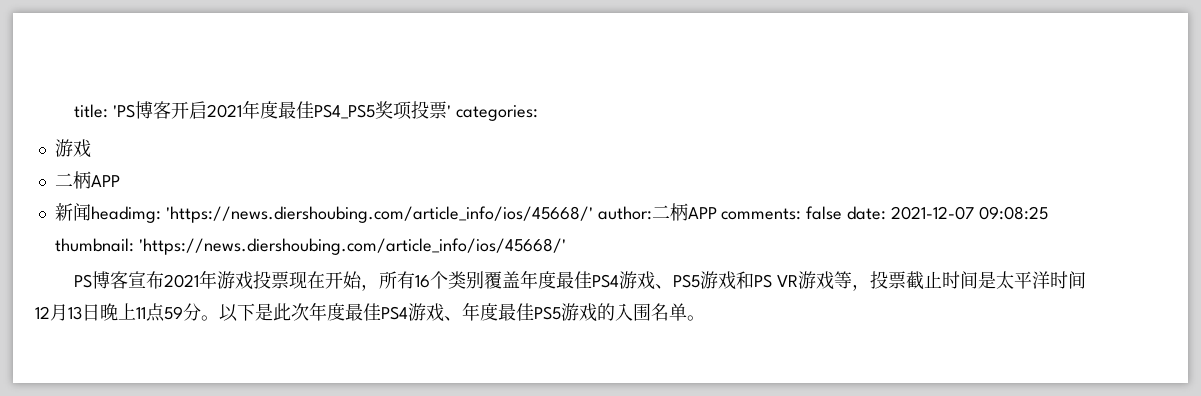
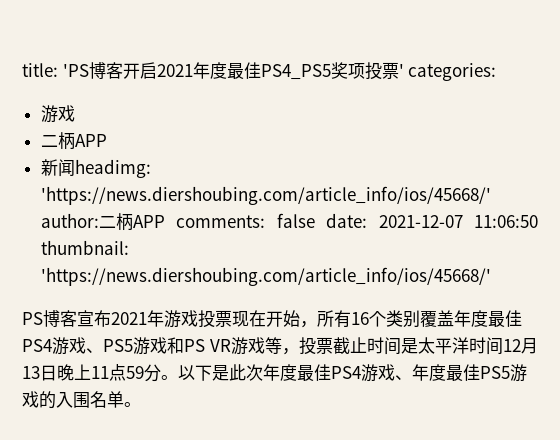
- 新闻headimg: 'https://news.diershoubing.com/article_info/ios/45668/' author:二柄APP comments: false date: 2021-12-07 09:08:25 thumbnail: 'https://news.diershoubing.com/article_info/ios/45668/'
+ 新闻headimg: 'https://news.diershoubing.com/article_info/ios/45668/' author:二柄APP comments: false date: 2021-12-07 11:06:50 thumbnail: 'https://news.diershoubing.com/article_info/ios/45668/'

